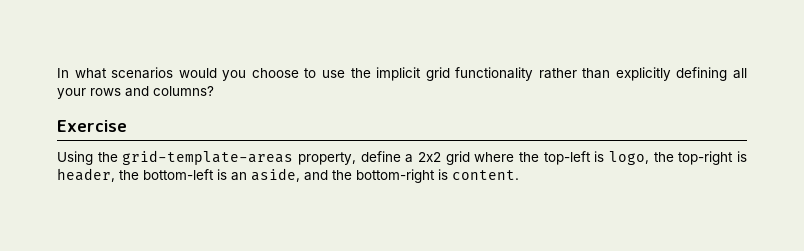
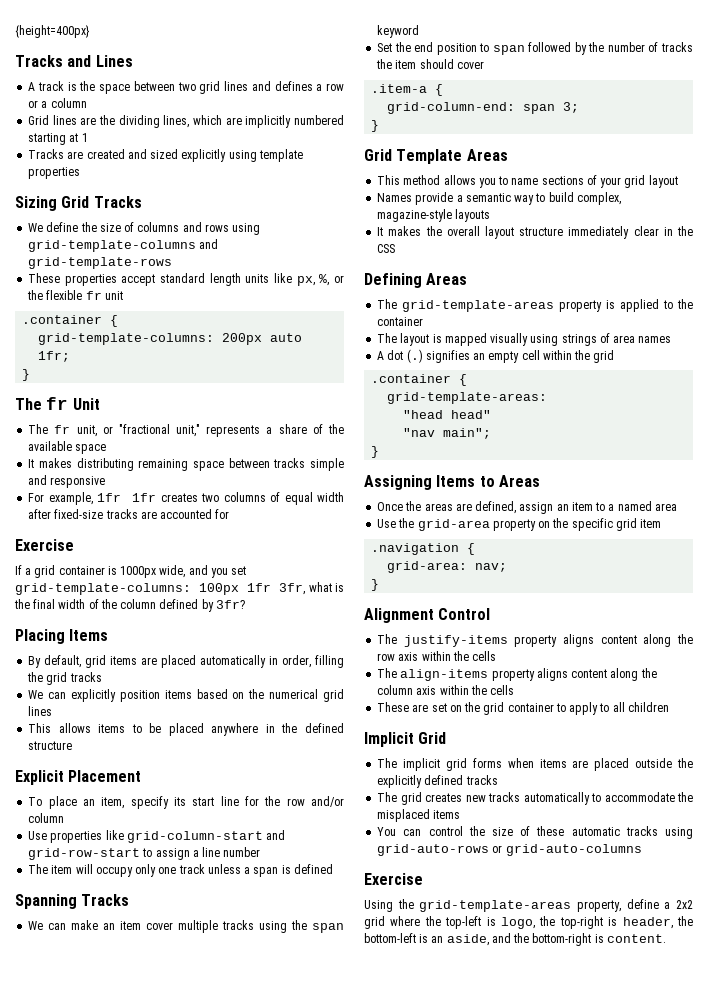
- In what scenarios would you choose to use the implicit grid functionality rather than explicitly defining all your rows and columns?
+ {height=400px}
+ Tracks and Lines
+ A track is the space between two grid lines and defines a row or a column
+ Grid lines are the dividing lines, which are implicitly numbered starting at 1
+ Tracks are created and sized explicitly using template properties
+ Sizing Grid Tracks
+ We define the size of columns and rows using grid-template-columns and grid-template-rows
+ These properties accept standard length units like px, %, or the flexible fr unit
+ .container {
+ grid-template-columns: 200px auto 1fr;
+ }
+ The fr Unit
+ The fr unit, or "fractional unit," represents a share of the available space
+ It makes distributing remaining space between tracks simple and responsive
+ For example, 1fr 1fr creates two columns of equal width after fixed-size tracks are accounted for
+ Exercise
+ If a grid container is 1000px wide, and you set grid-template-columns: 100px 1fr 3fr, what is the final width of the column defined by 3fr?
+ Placing Items
+ By default, grid items are placed automatically in order, filling the grid tracks
+ We can explicitly position items based on the numerical grid lines
+ This allows items to be placed anywhere in the defined structure
+ Explicit Placement
+ To place an item, specify its start line for the row and/or column
+ Use properties like grid-column-start and grid-row-start to assign a line number
+ The item will occupy only one track unless a span is defined
+ Spanning Tracks
+ We can make an item cover multiple tracks using the span keyword
+ Set the end position to span followed by the number of tracks the item should cover
+ .item-a {
+ grid-column-end: span 3;
+ }
+ Grid Template Areas
+ This method allows you to name sections of your grid layout
+ Names provide a semantic way to build complex, magazine-style layouts
+ It makes the overall layout structure immediately clear in the CSS
+ Defining Areas
+ The grid-template-areas property is applied to the container
+ The layout is mapped visually using strings of area names
+ A dot (.) signifies an empty cell within the grid
+ .container {
+ grid-template-areas:
+ "head head"
+ "nav main";
+ }
+ Assigning Items to Areas
+ Once the areas are defined, assign an item to a named area
+ Use the grid-area property on the specific grid item
+ .navigation {
+ grid-area: nav;
+ }
+ Alignment Control
+ The justify-items property aligns content along the row axis within the cells
+ The align-items property aligns content along the column axis within the cells
+ These are set on the grid container to apply to all children
+ Implicit Grid
+ The implicit grid forms when items are placed outside the explicitly defined tracks
+ The grid creates new tracks automatically to accommodate the misplaced items
+ You can control the size of these automatic tracks using grid-auto-rows or grid-auto-columns

